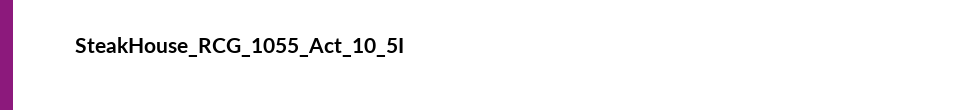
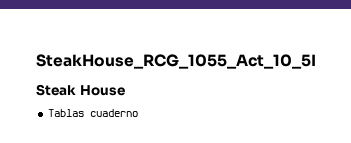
+ Steak House
+ Tablas cuaderno

